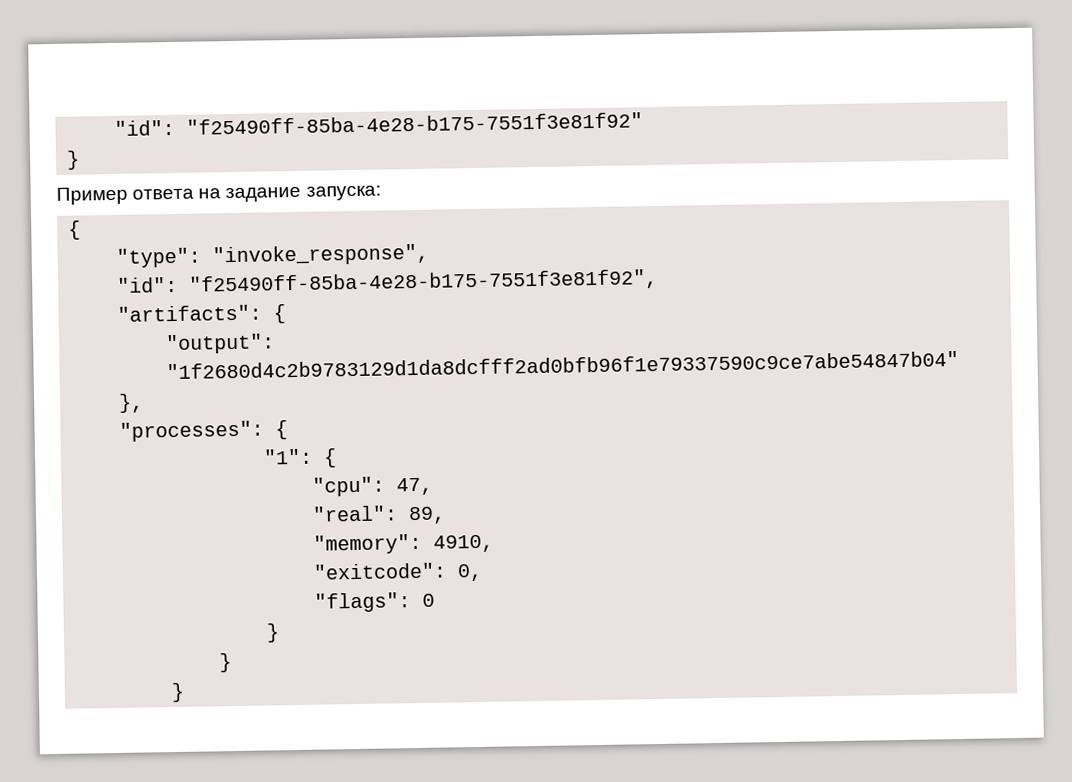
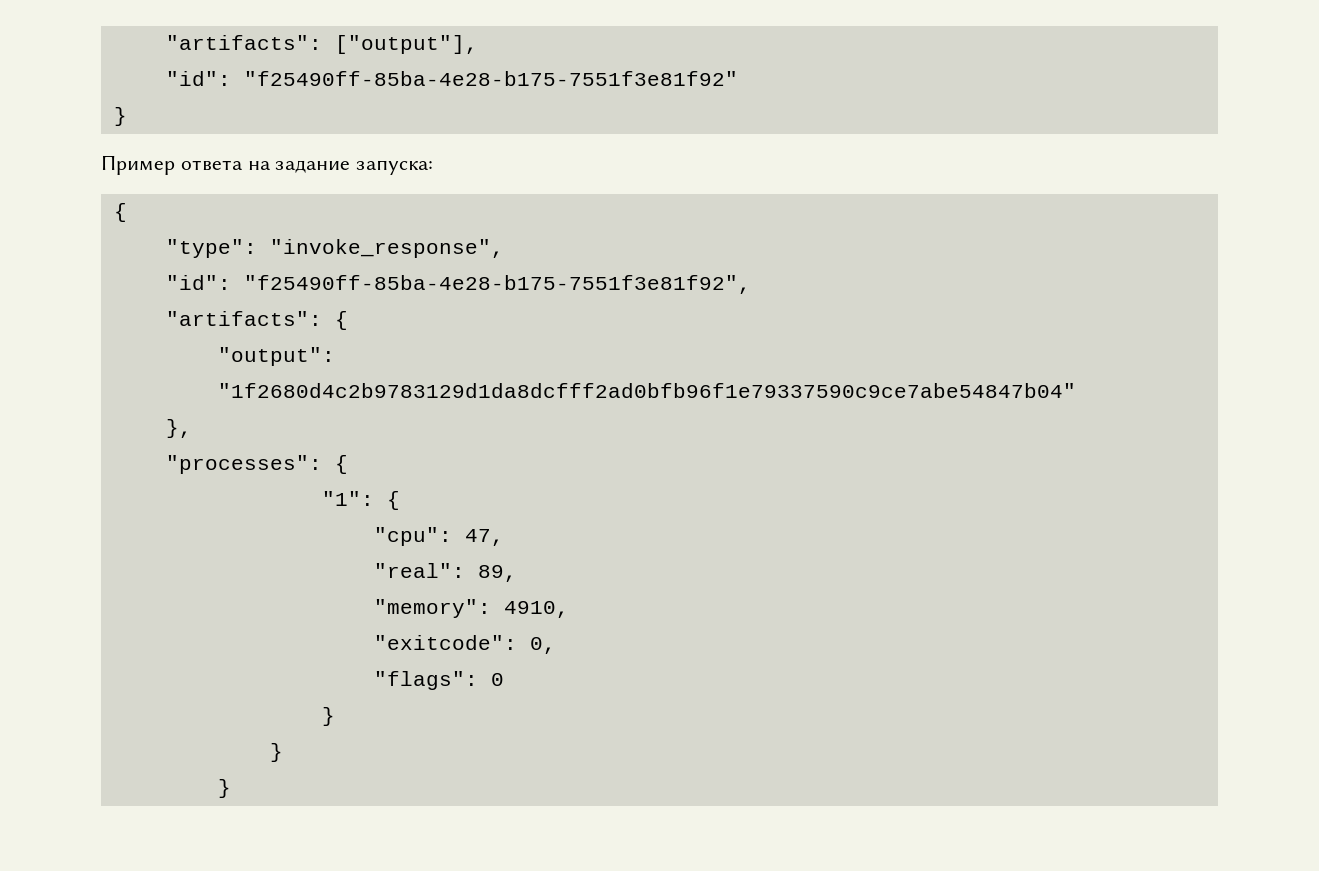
+ "artifacts": ["output"],

